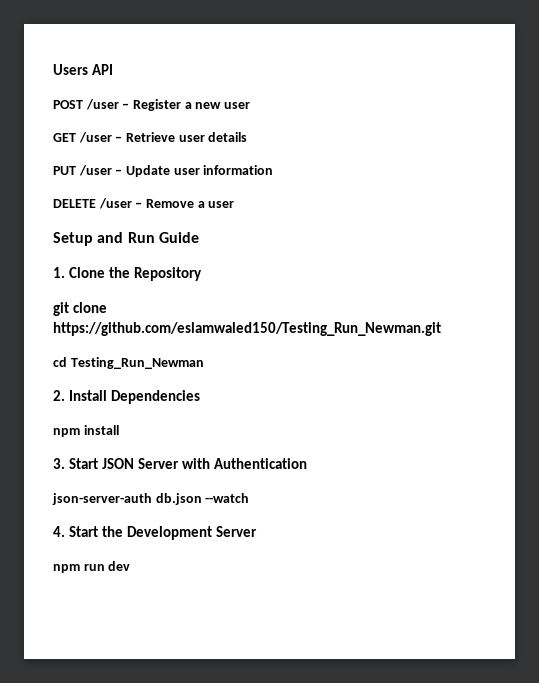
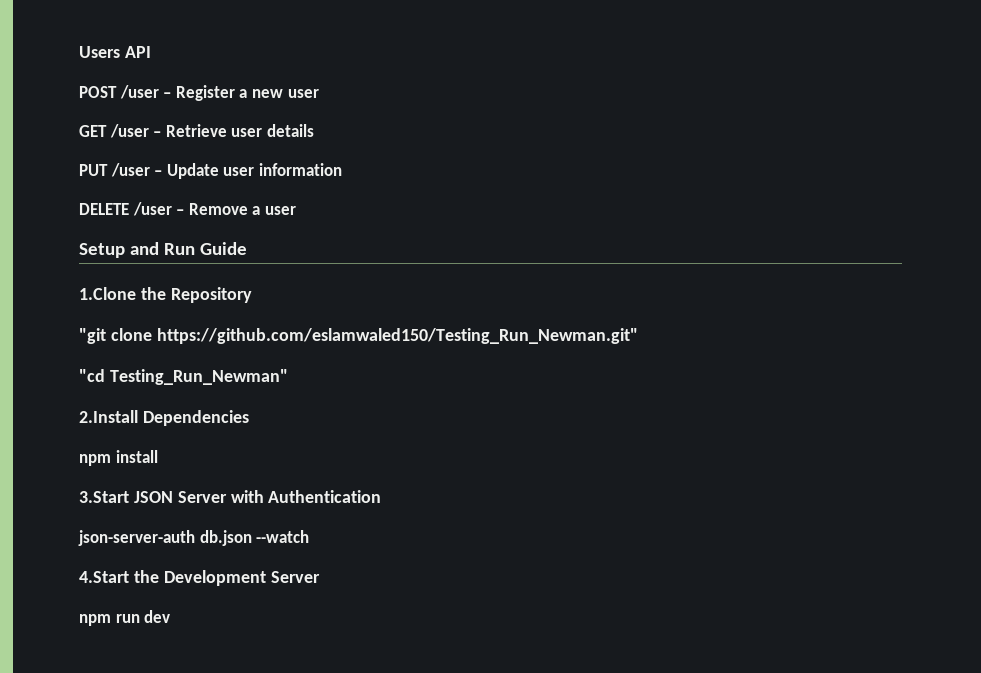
- 1. Clone the Repository
+ 1.Clone the Repository
- git clone https://github.com/eslamwaled150/Testing_Run_Newman.git
- cd Testing_Run_Newman
- 2. Install Dependencies
+ "git clone https://github.com/eslamwaled150/Testing_Run_Newman.git"
+ "cd Testing_Run_Newman"
+ 2.Install Dependencies
- 3. Start JSON Server with Authentication
+ 3.Start JSON Server with Authentication
- 4. Start the Development Server
+ 4.Start the Development Server

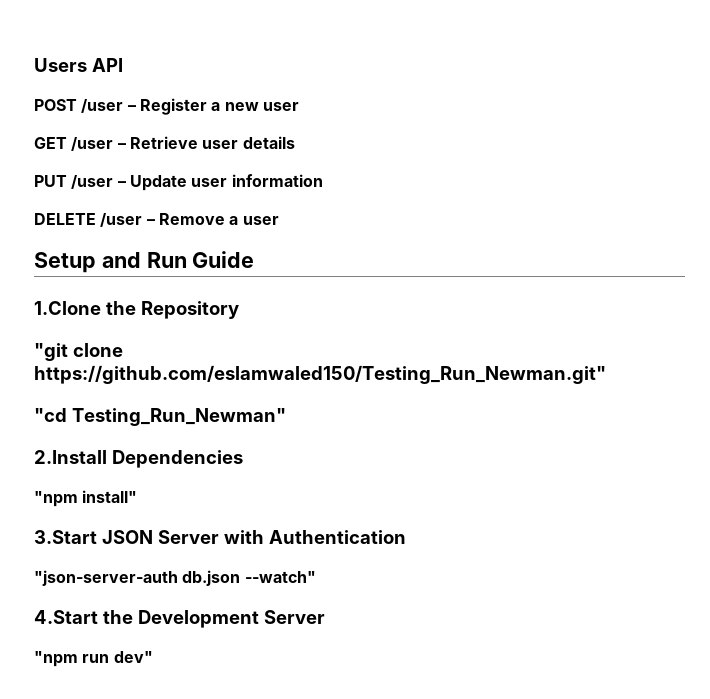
- npm install
+ "npm install"
- json-server-auth db.json --watch
+ "json-server-auth db.json --watch"
- npm run dev
+ "npm run dev"

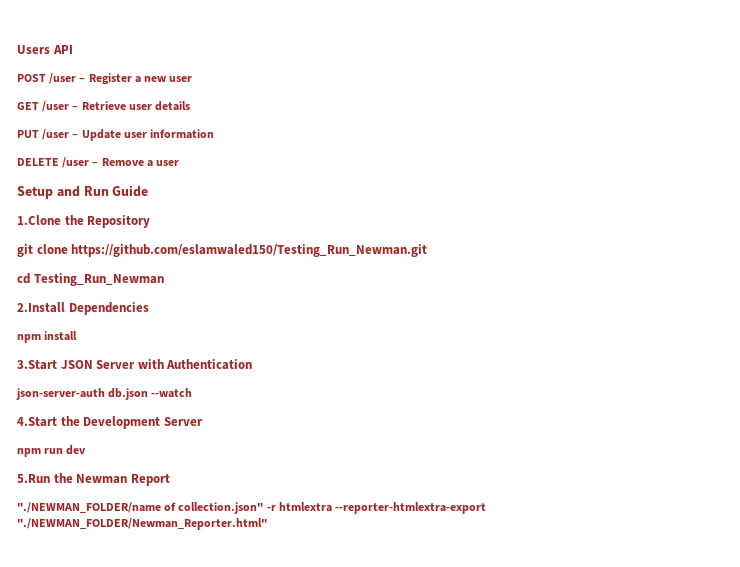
- "git clone https://github.com/eslamwaled150/Testing_Run_Newman.git"
- "cd Testing_Run_Newman"
+ git clone https://github.com/eslamwaled150/Testing_Run_Newman.git
+ cd Testing_Run_Newman
- "npm install"
+ npm install
- "json-server-auth db.json --watch"
+ json-server-auth db.json --watch
- "npm run dev"
+ npm run dev
+ 5.Run the Newman Report
+ "./NEWMAN_FOLDER/name of collection.json" -r htmlextra --reporter-htmlextra-export "./NEWMAN_FOLDER/Newman_Reporter.html"

